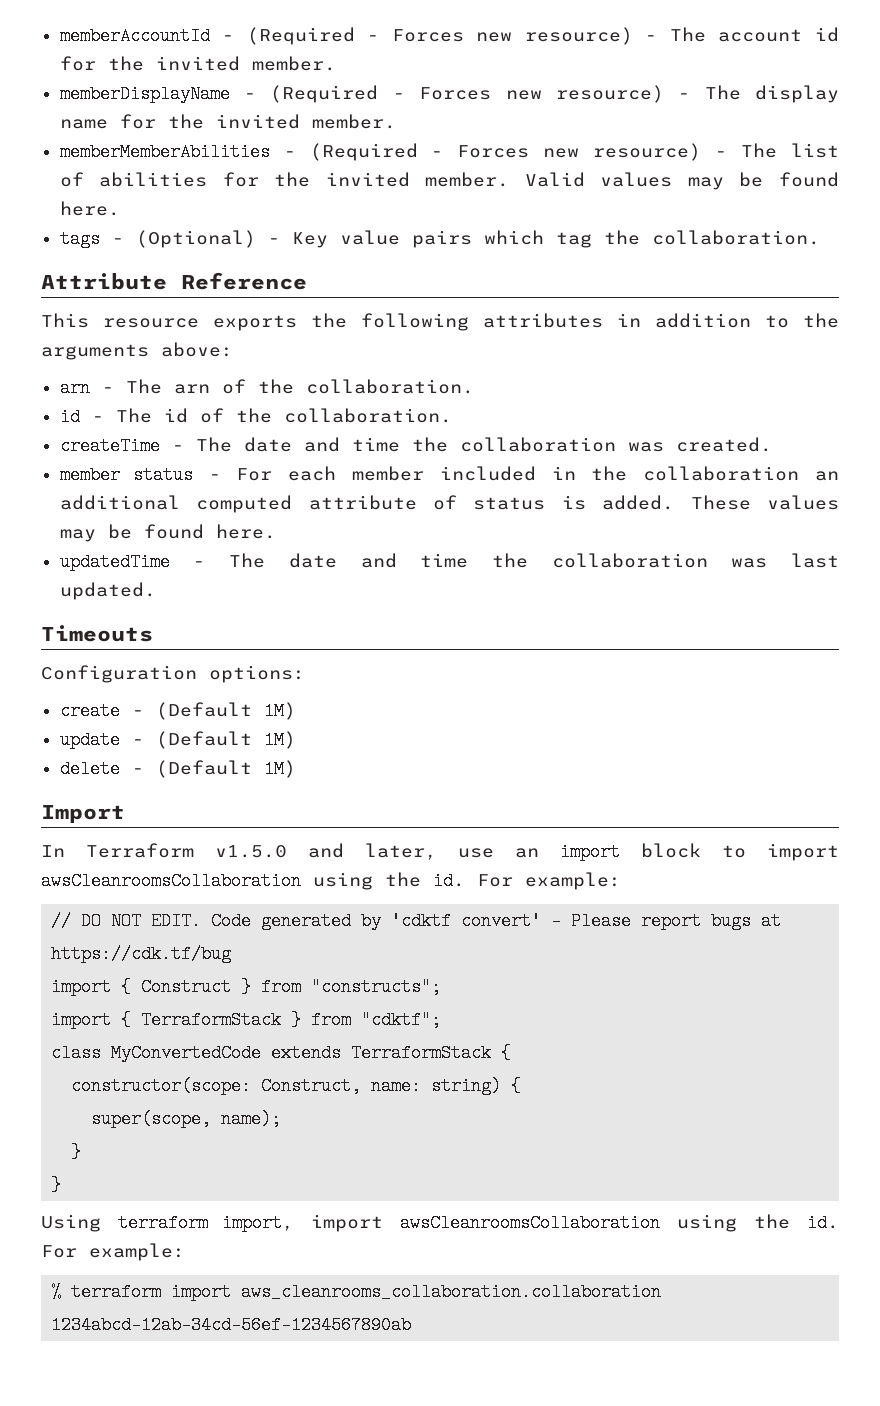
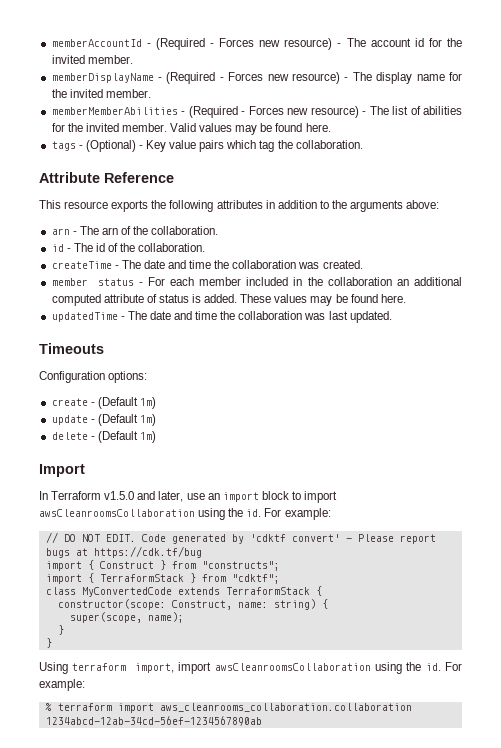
- create - (Default 1M)
+ create - (Default 1m)
- update - (Default 1M)
+ update - (Default 1m)
- delete - (Default 1M)
+ delete - (Default 1m)

